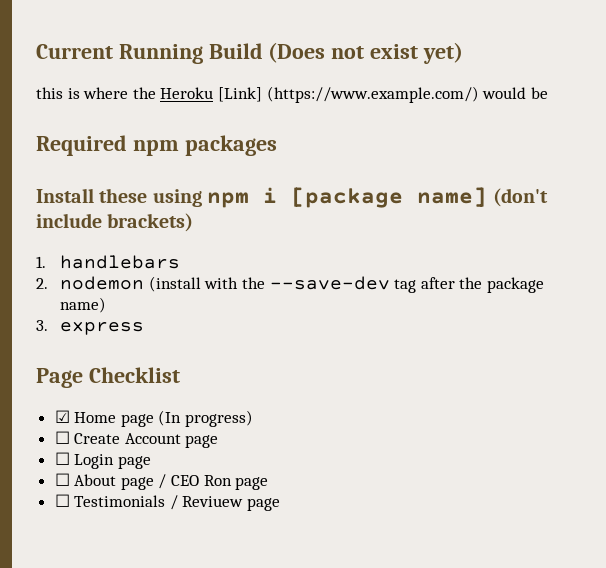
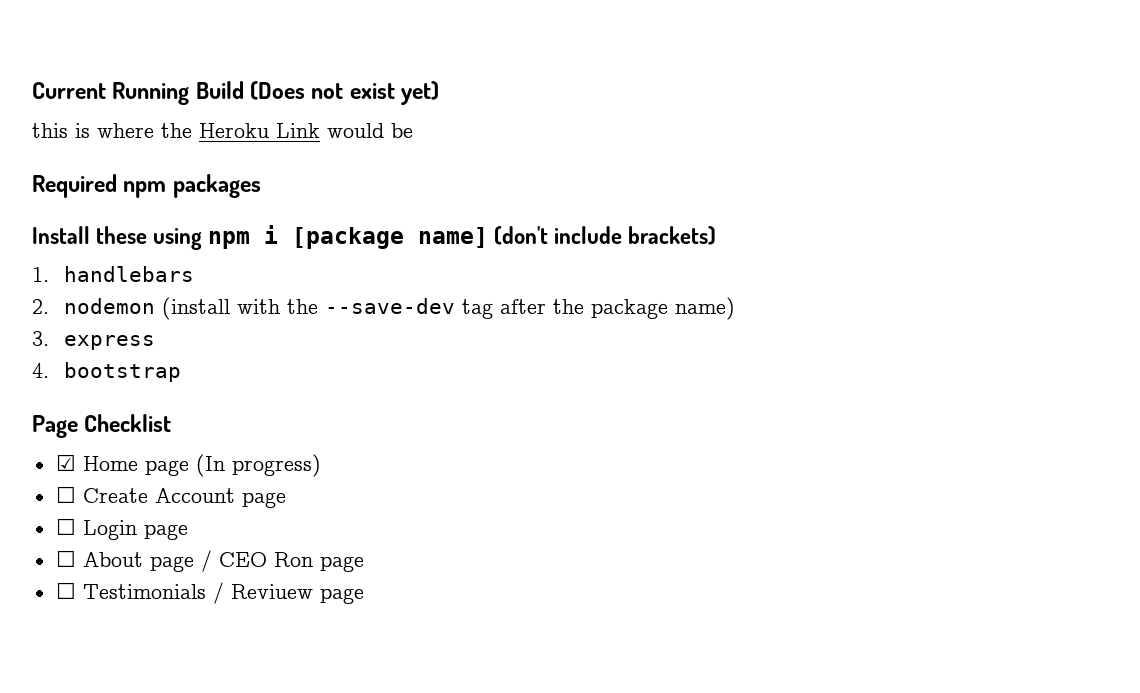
- this is where the Heroku [Link] (https://www.example.com/) would be
+ this is where the Heroku Link would be
+ 4. bootstrap

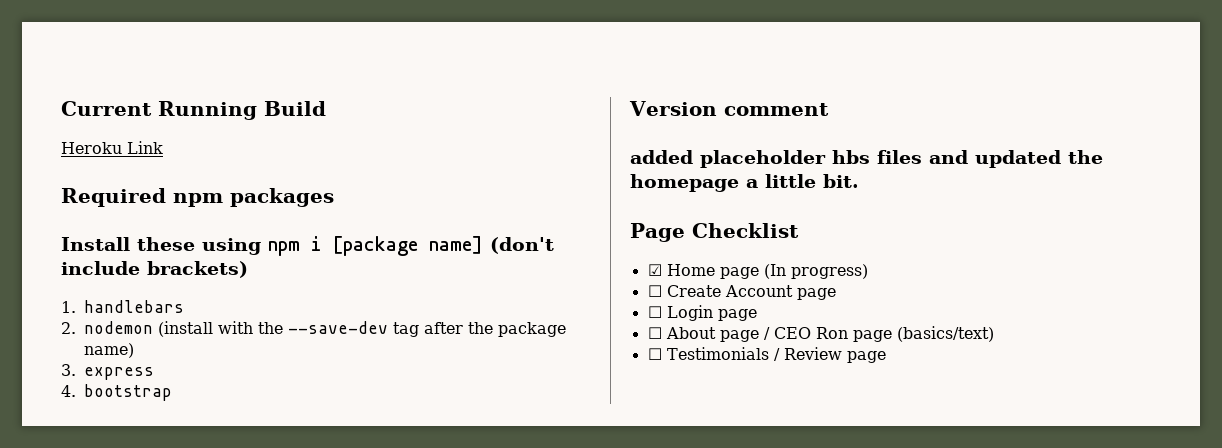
- Current Running Build (Does not exist yet)
- this is where the Heroku Link would be
+ Current Running Build
+ Heroku Link
+ Version comment
+ added placeholder hbs files and updated the homepage a little bit.
- ☐ About page / CEO Ron page
+ ☐ About page / CEO Ron page (basics/text)
- ☐ Testimonials / Reviuew page
+ ☐ Testimonials / Review page

